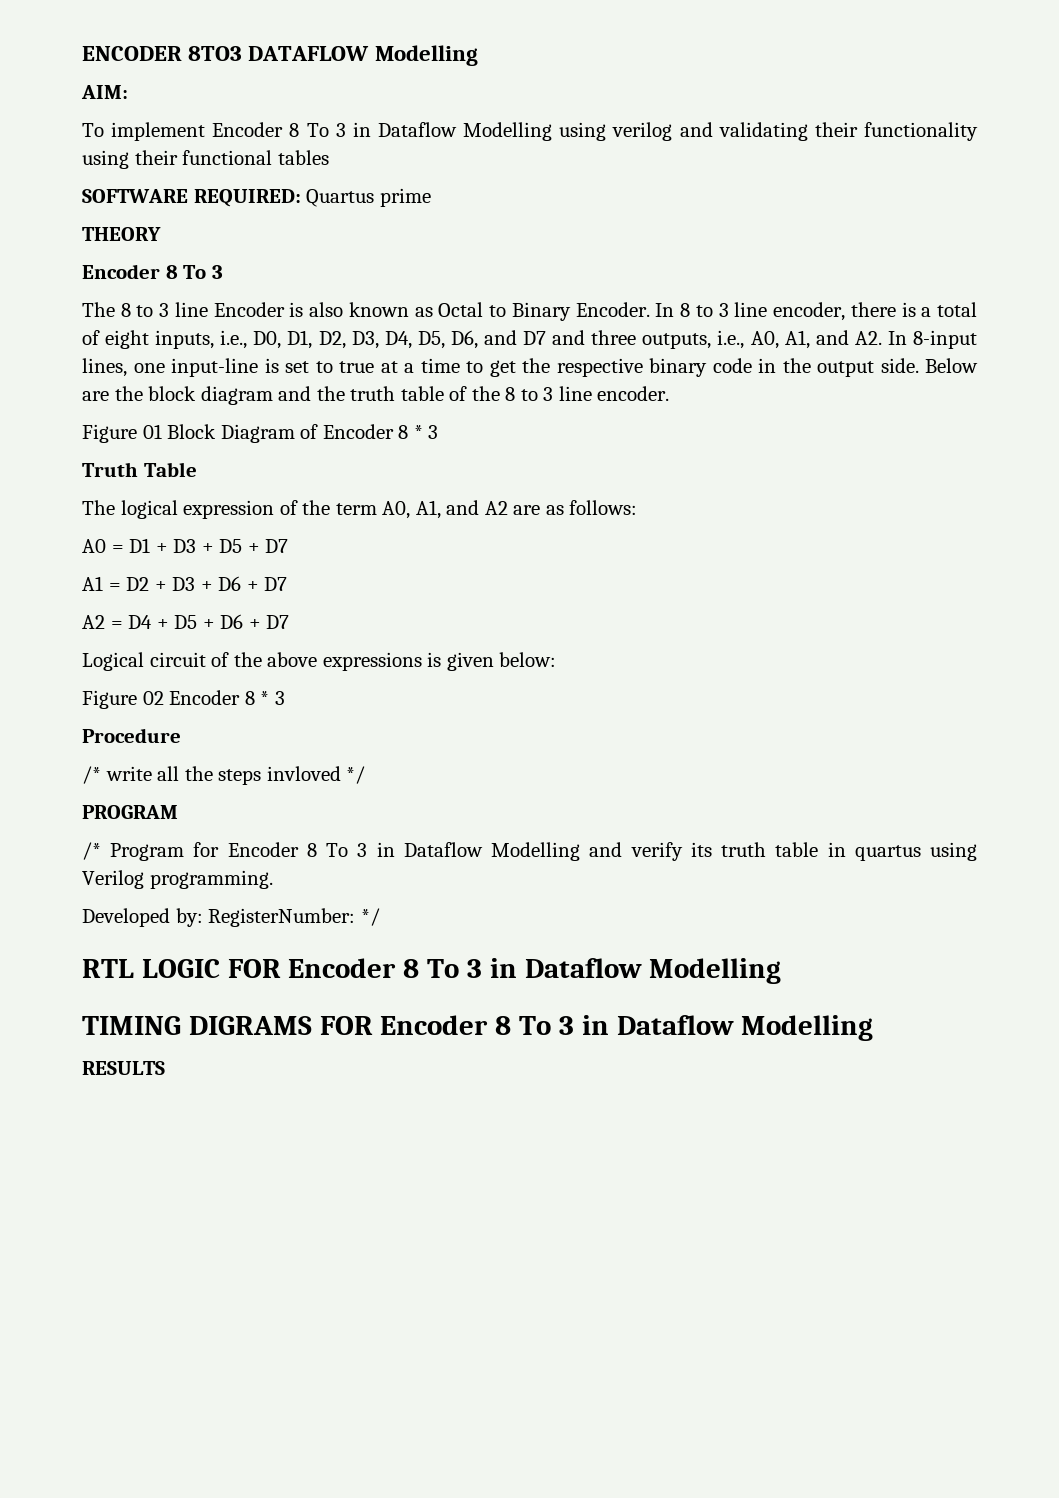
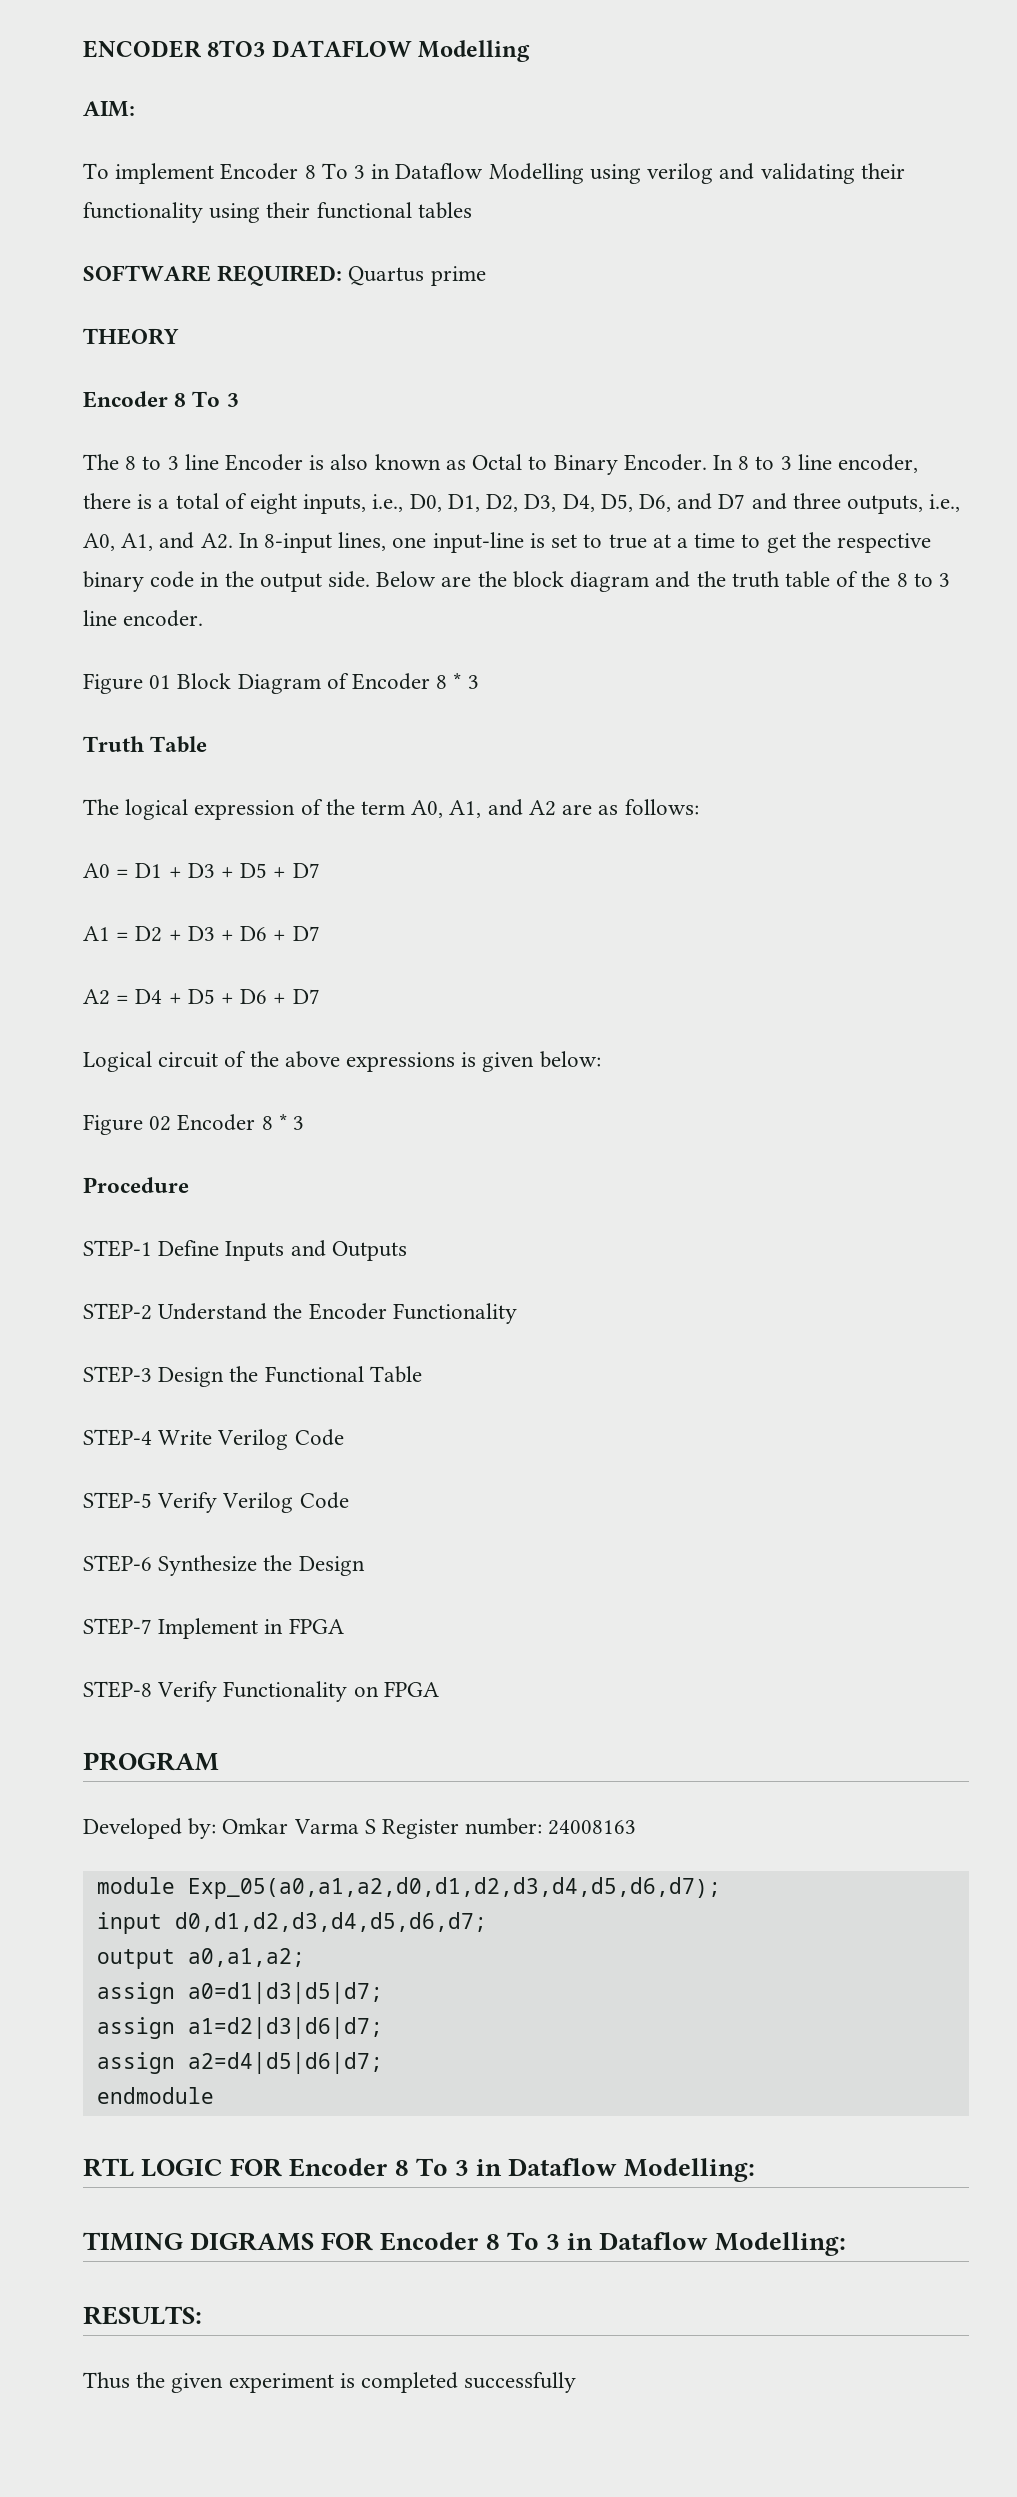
- /* write all the steps invloved */
+ STEP-1 Define Inputs and Outputs
+ STEP-2 Understand the Encoder Functionality
+ STEP-3 Design the Functional Table
+ STEP-4 Write Verilog Code
+ STEP-5 Verify Verilog Code
+ STEP-6 Synthesize the Design
+ STEP-7 Implement in FPGA
+ STEP-8 Verify Functionality on FPGA
  PROGRAM
- /* Program for Encoder 8 To 3 in Dataflow Modelling and verify its truth table in quartus using Verilog programming.
- Developed by: RegisterNumber: */
+ Developed by: Omkar Varma S Register number: 24008163
+ module Exp_05(a0,a1,a2,d0,d1,d2,d3,d4,d5,d6,d7);
+ input d0,d1,d2,d3,d4,d5,d6,d7;
+ output a0,a1,a2;
+ assign a0=d1|d3|d5|d7;
+ assign a1=d2|d3|d6|d7;
+ assign a2=d4|d5|d6|d7;
+ endmodule
- RTL LOGIC FOR Encoder 8 To 3 in Dataflow Modelling
+ RTL LOGIC FOR Encoder 8 To 3 in Dataflow Modelling:
- TIMING DIGRAMS FOR Encoder 8 To 3 in Dataflow Modelling
- RESULTS
+ TIMING DIGRAMS FOR Encoder 8 To 3 in Dataflow Modelling:
+ RESULTS:
+ Thus the given experiment is completed successfully

